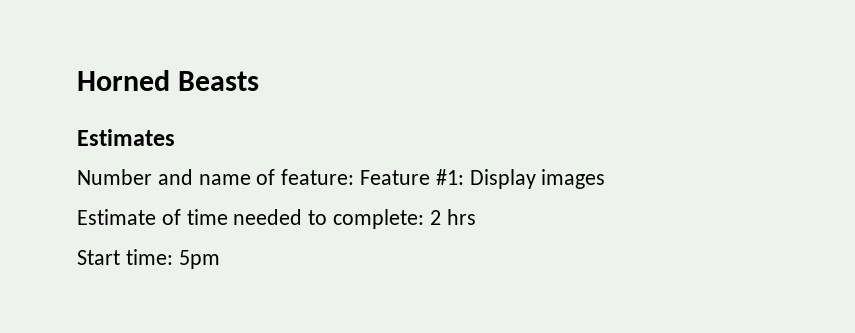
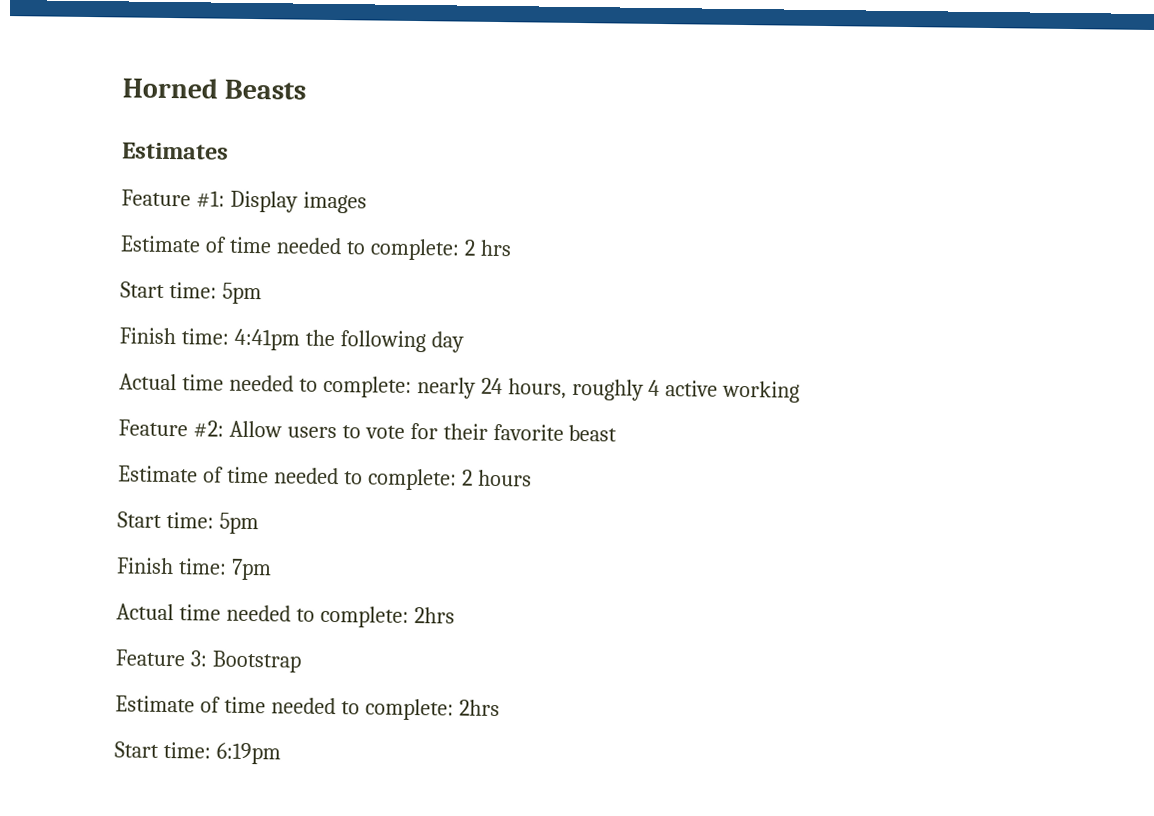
- Number and name of feature: Feature #1: Display images
+ Feature #1: Display images
+ Finish time: 4:41pm the following day
+ Actual time needed to complete: nearly 24 hours, roughly 4 active working
+ Feature #2: Allow users to vote for their favorite beast
+ Estimate of time needed to complete: 2 hours
+ Start time: 5pm
+ Finish time: 7pm
+ Actual time needed to complete: 2hrs
+ Feature 3: Bootstrap
+ Estimate of time needed to complete: 2hrs
+ Start time: 6:19pm

